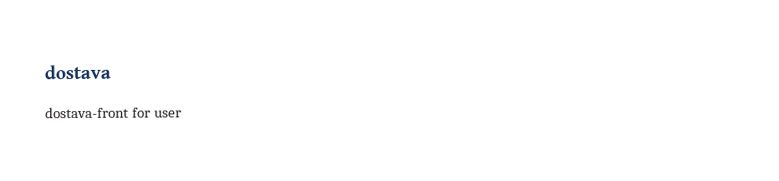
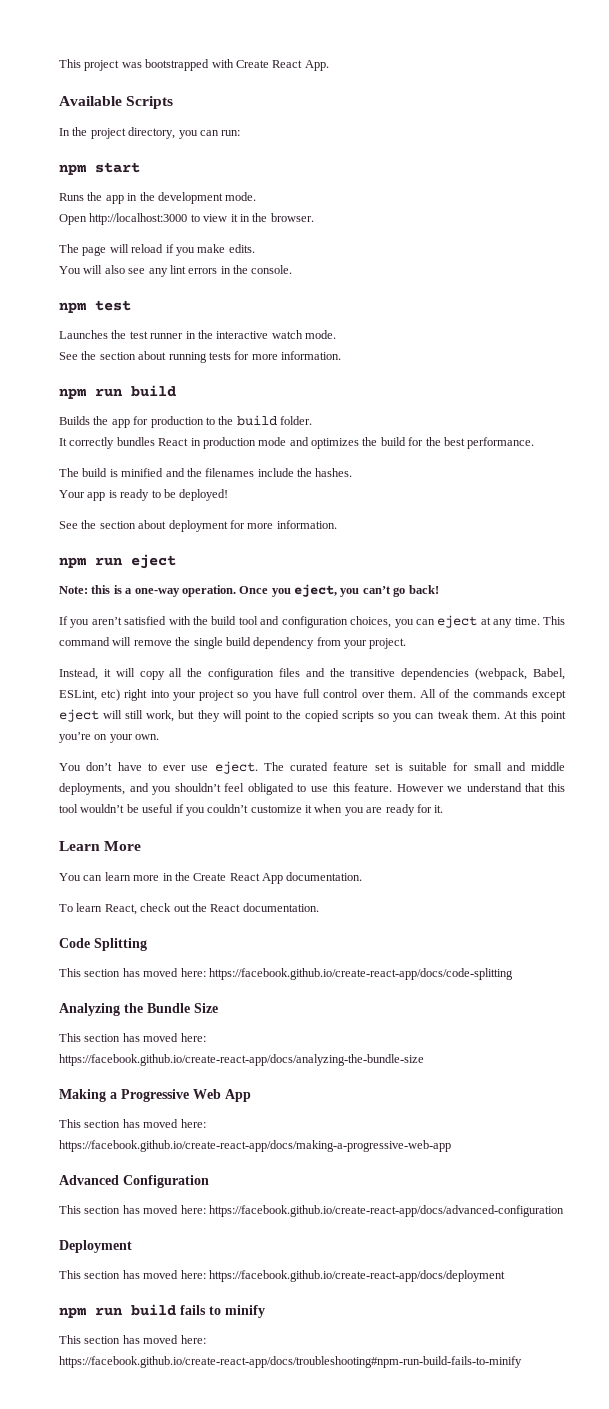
- dostava
- dostava-front for user
+ This project was bootstrapped with Create React App.
+ Available Scripts
+ In the project directory, you can run:
+ npm start
+ Runs the app in the development mode.
+ Open http://localhost:3000 to view it in the browser.
+ The page will reload if you make edits.
+ You will also see any lint errors in the console.
+ npm test
+ Launches the test runner in the interactive watch mode.
+ See the section about running tests for more information.
+ npm run build
+ Builds the app for production to the build folder.
+ It correctly bundles React in production mode and optimizes the build for the best performance.
+ The build is minified and the filenames include the hashes.
+ Your app is ready to be deployed!
+ See the section about deployment for more information.
+ npm run eject
+ Note: this is a one-way operation. Once you eject, you can’t go back!
+ If you aren’t satisfied with the build tool and configuration choices, you can eject at any time. This command will remove the single build dependency from your project.
+ Instead, it will copy all the configuration files and the transitive dependencies (webpack, Babel, ESLint, etc) right into your project so you have full control over them. All of the commands except eject will still work, but they will point to the copied scripts so you can tweak them. At this point you’re on your own.
+ You don’t have to ever use eject. The curated feature set is suitable for small and middle deployments, and you shouldn’t feel obligated to use this feature. However we understand that this tool wouldn’t be useful if you couldn’t customize it when you are ready for it.
+ Learn More
+ You can learn more in the Create React App documentation.
+ To learn React, check out the React documentation.
+ Code Splitting
+ This section has moved here: https://facebook.github.io/create-react-app/docs/code-splitting
+ Analyzing the Bundle Size
+ This section has moved here: https://facebook.github.io/create-react-app/docs/analyzing-the-bundle-size
+ Making a Progressive Web App
+ This section has moved here: https://facebook.github.io/create-react-app/docs/making-a-progressive-web-app
+ Advanced Configuration
+ This section has moved here: https://facebook.github.io/create-react-app/docs/advanced-configuration
+ Deployment
+ This section has moved here: https://facebook.github.io/create-react-app/docs/deployment
+ npm run build fails to minify
+ This section has moved here: https://facebook.github.io/create-react-app/docs/troubleshooting#npm-run-build-fails-to-minify

